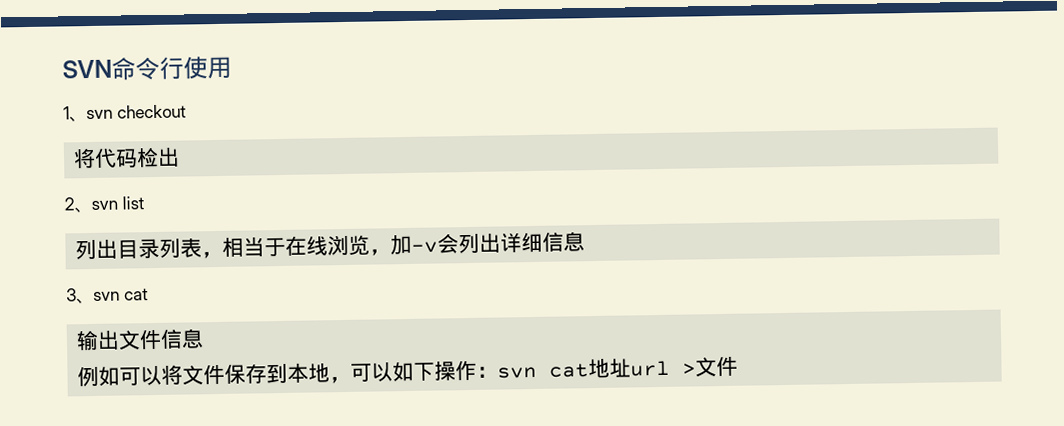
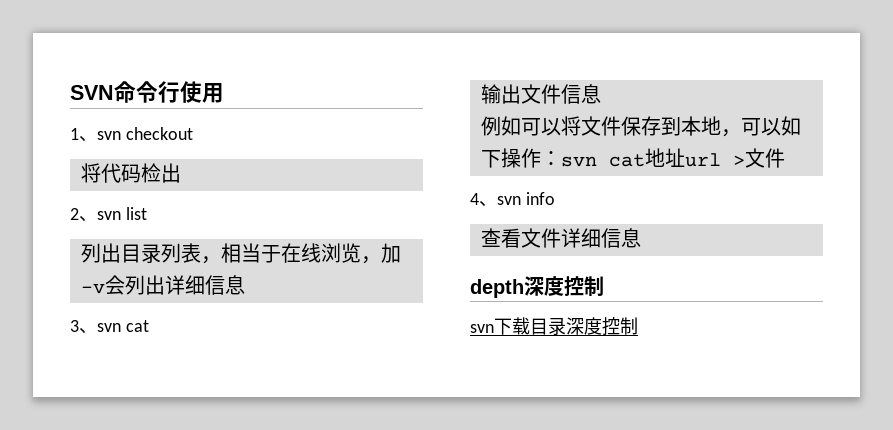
+ 4、svn info
+ 查看文件详细信息
+ depth深度控制
+ svn下载目录深度控制

